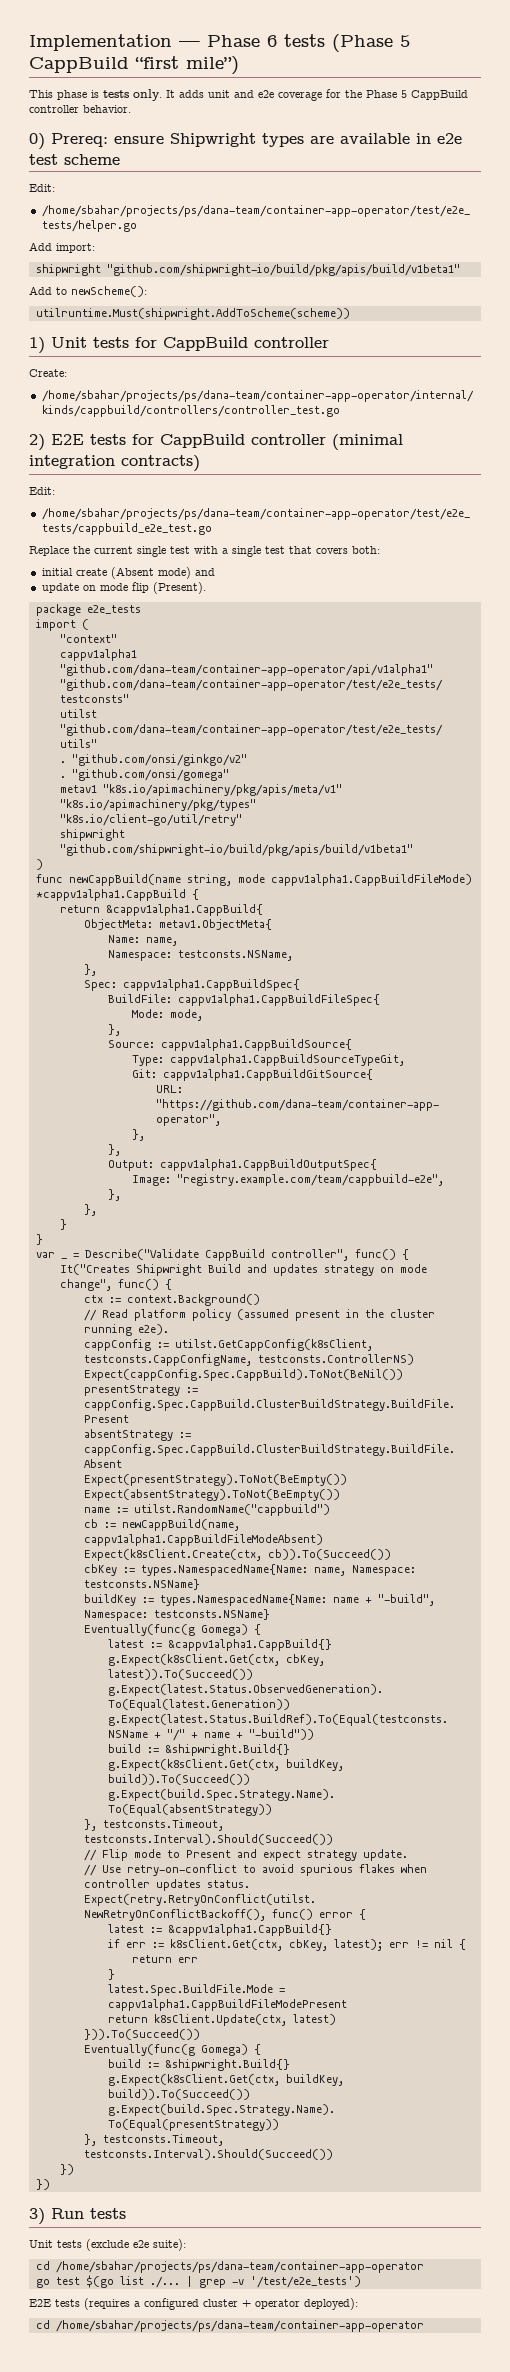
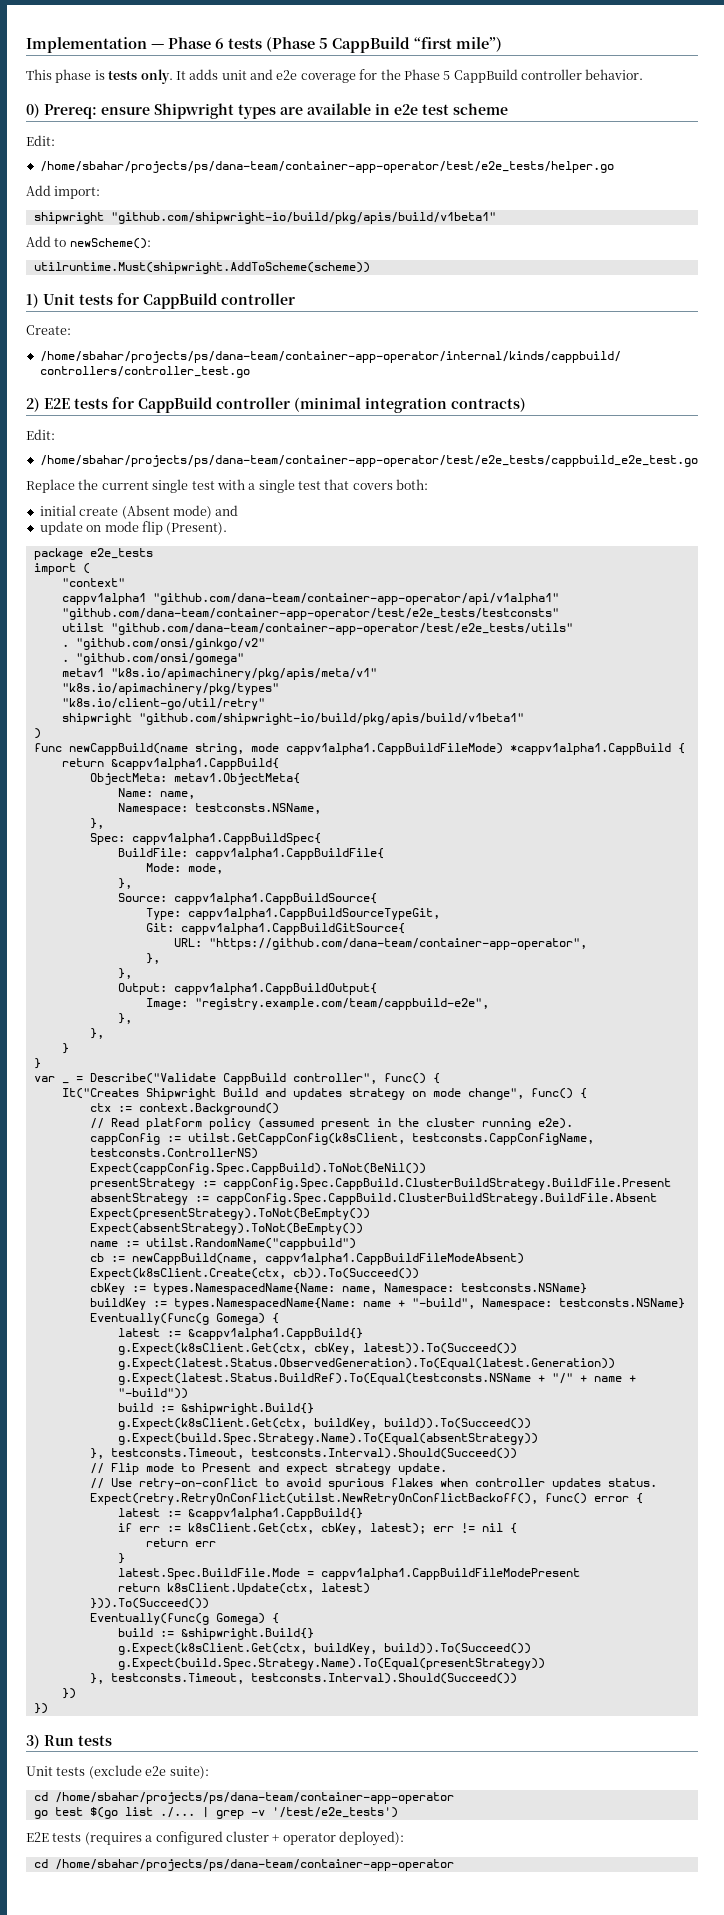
- BuildFile: cappv1alpha1.CappBuildFileSpec{
+ BuildFile: cappv1alpha1.CappBuildFile{
- Output: cappv1alpha1.CappBuildOutputSpec{
+ Output: cappv1alpha1.CappBuildOutput{

